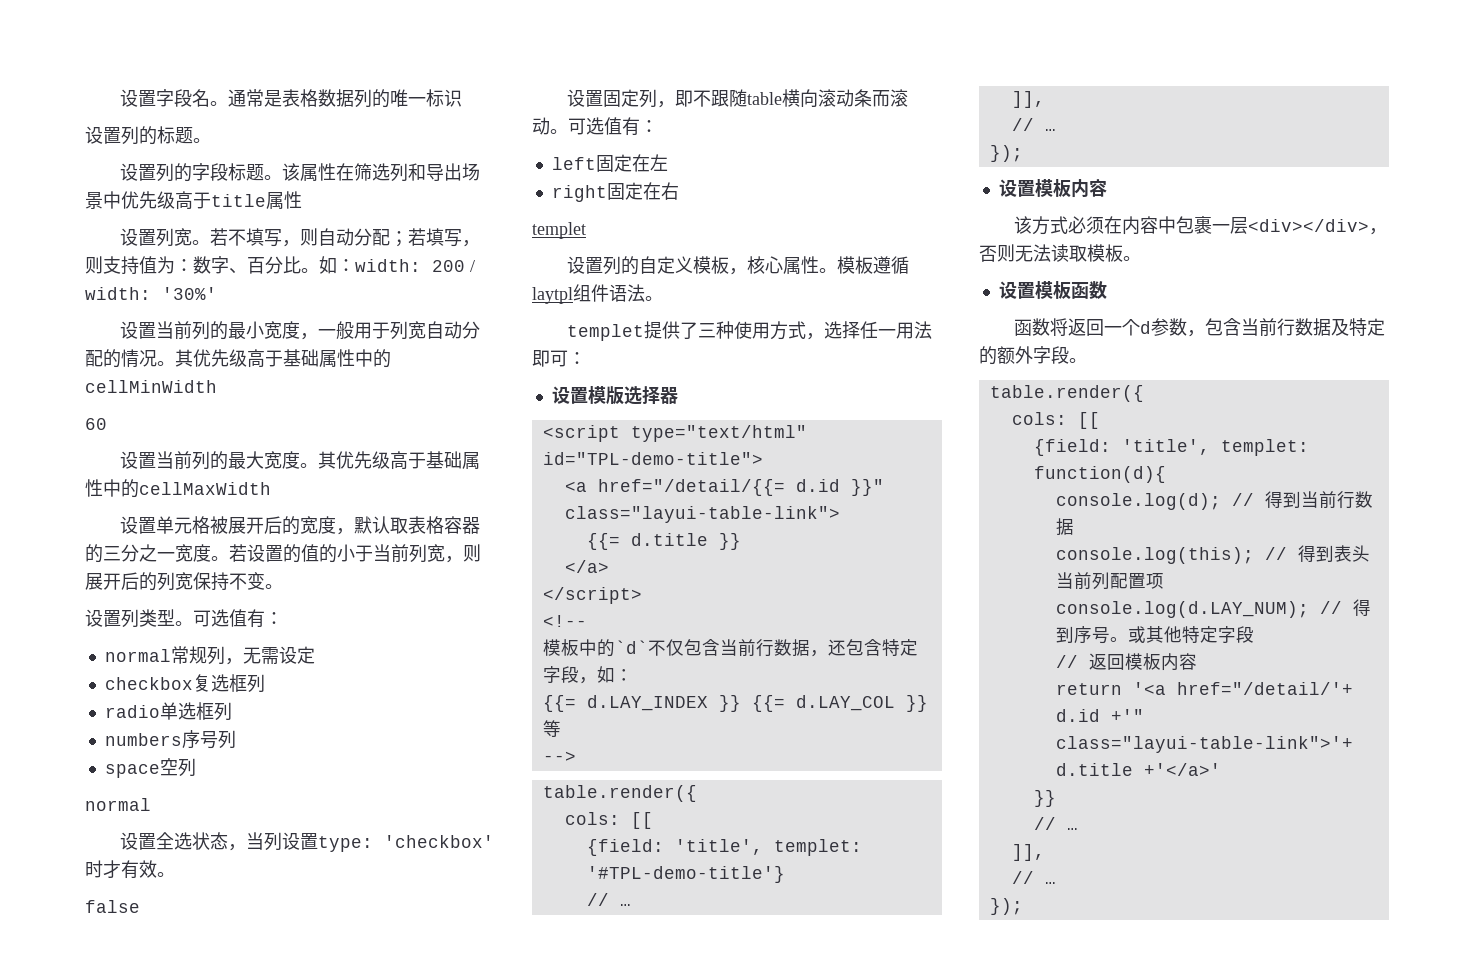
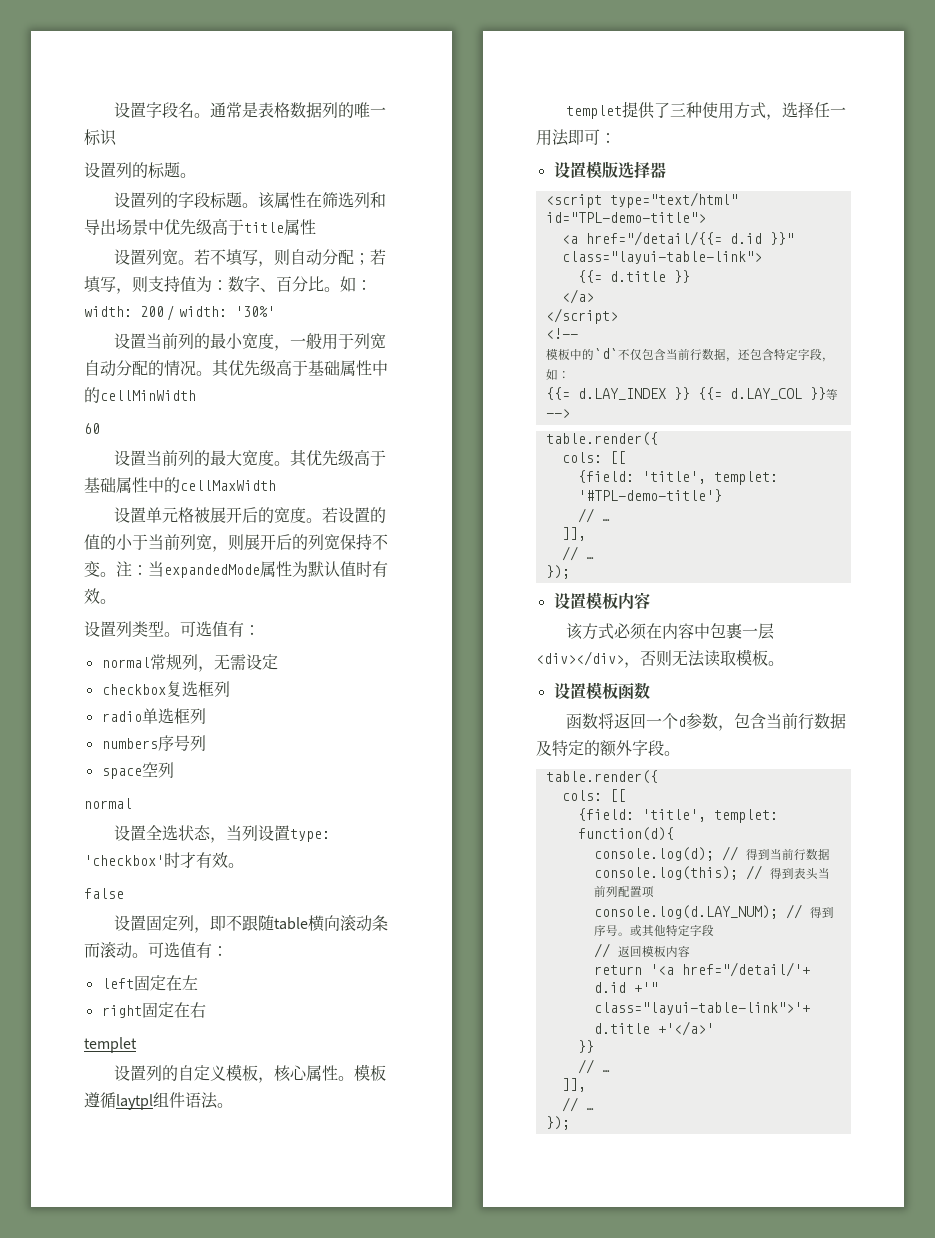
- 设置单元格被展开后的宽度，默认取表格容器的三分之一宽度。
+ 设置单元格被展开后的宽度。
+ 注：当expandedMode属性为默认值时有效。

